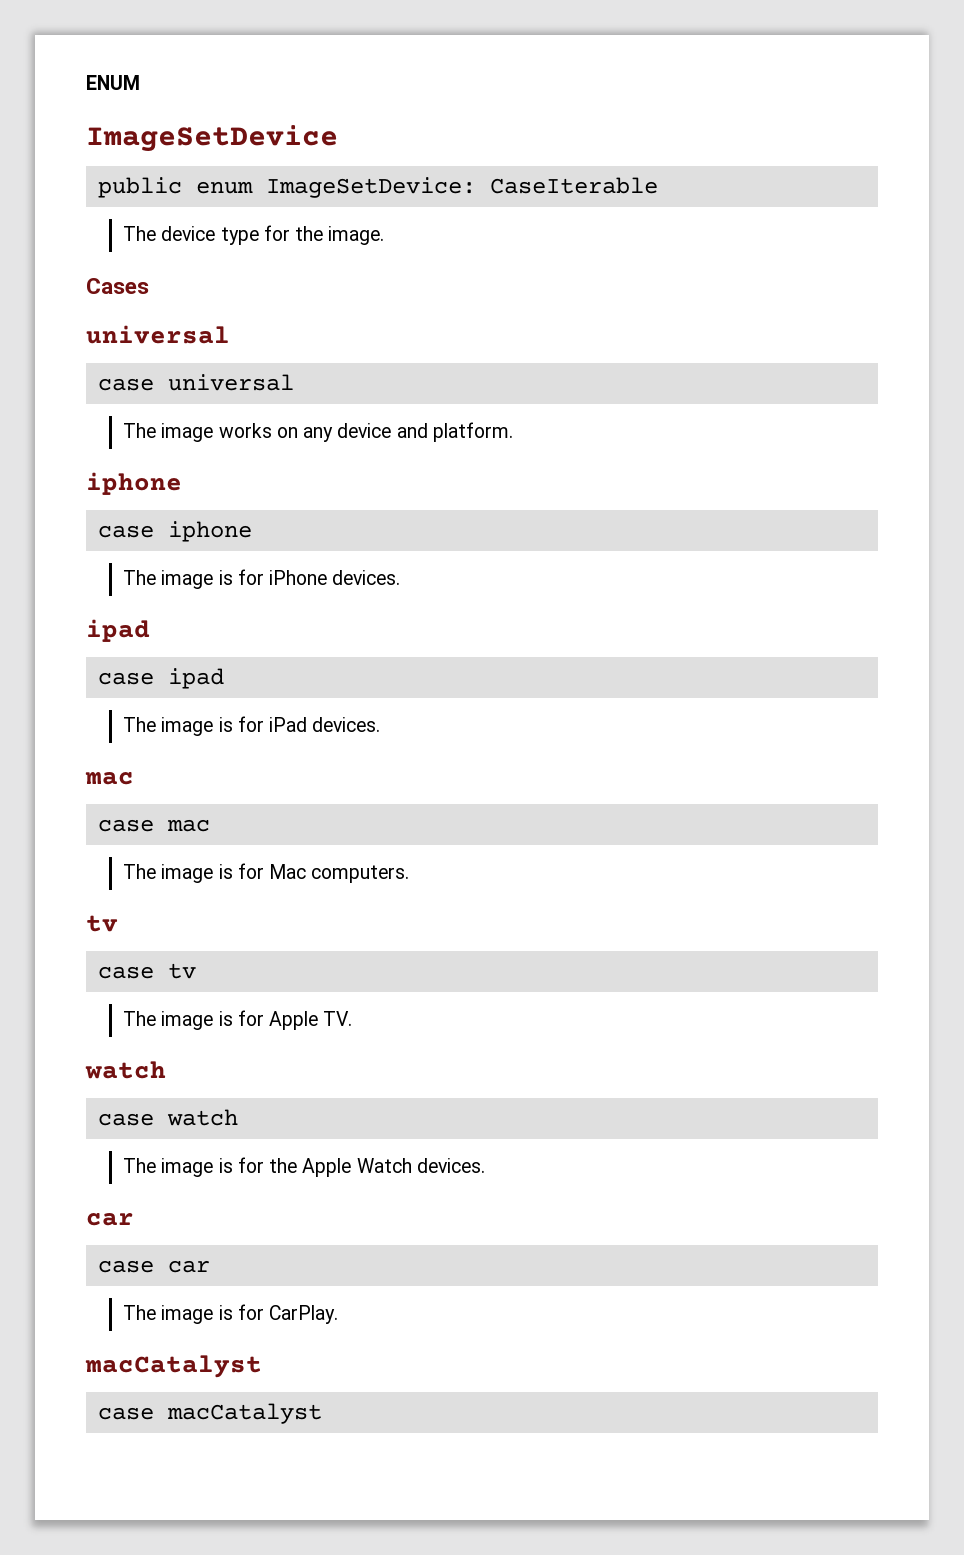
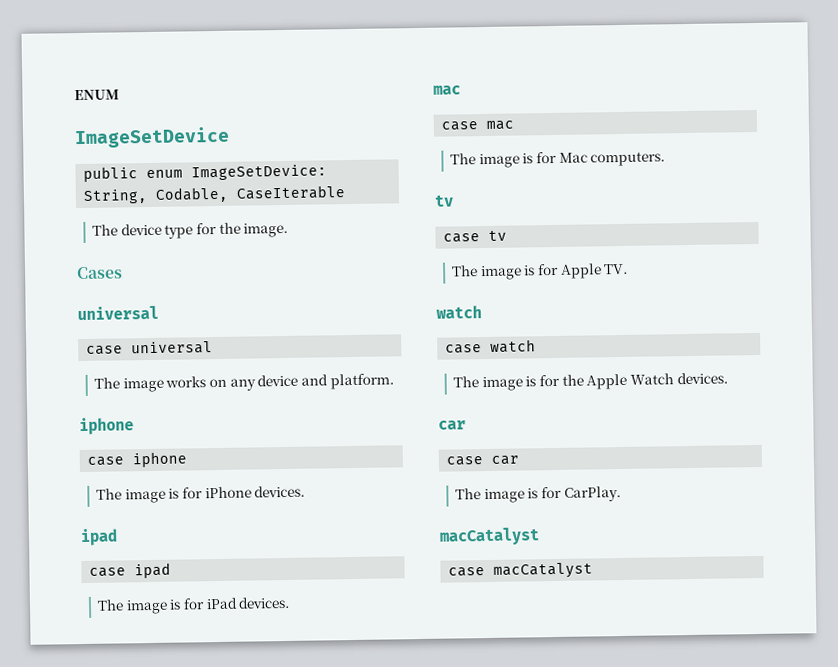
- public enum ImageSetDevice: CaseIterable
+ public enum ImageSetDevice: String, Codable, CaseIterable

